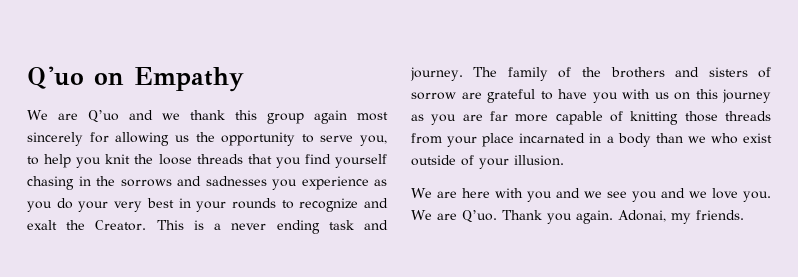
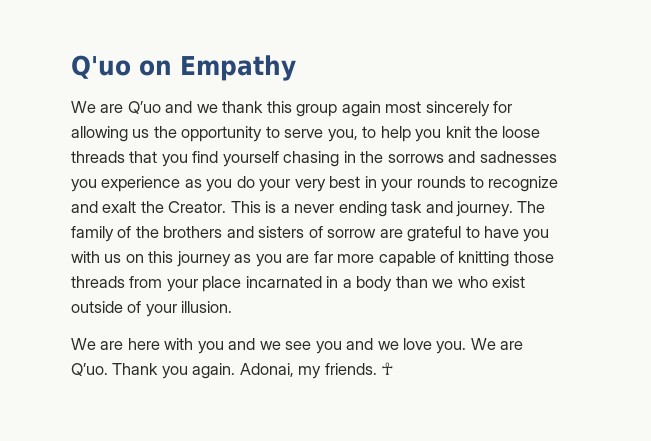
+ ☥

